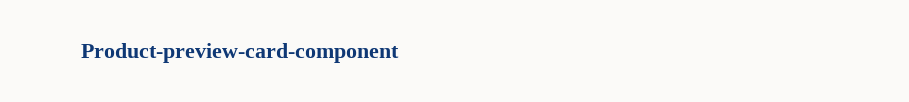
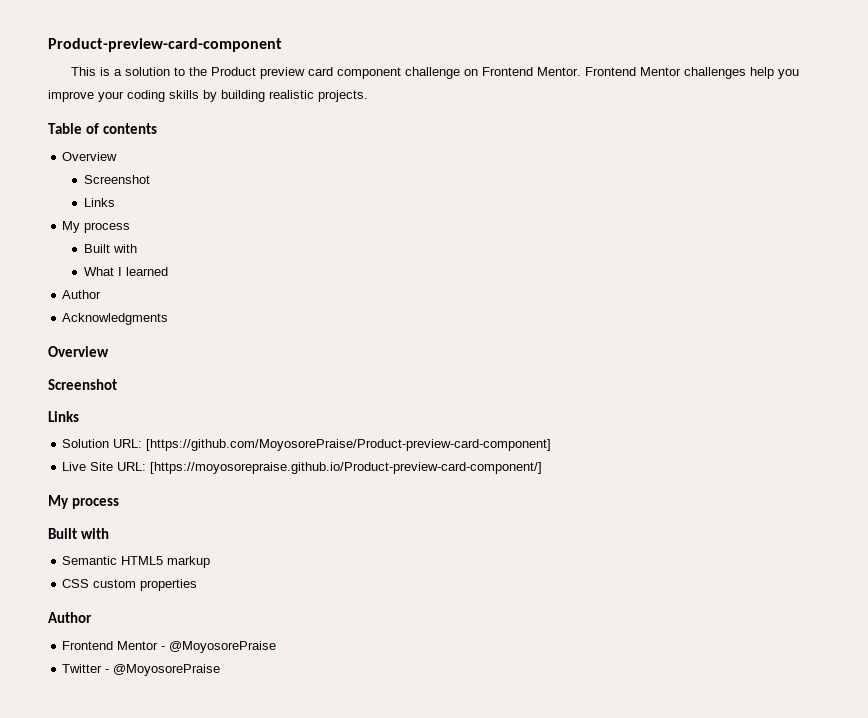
+ This is a solution to the Product preview card component challenge on Frontend Mentor. Frontend Mentor challenges help you improve your coding skills by building realistic projects.
+ Table of contents
+ Overview
+ Screenshot
+ Links
+ My process
+ Built with
+ What I learned
+ Author
+ Acknowledgments
+ Overview
+ Screenshot
+ Links
+ Solution URL: [https://github.com/MoyosorePraise/Product-preview-card-component]
+ Live Site URL: [https://moyosorepraise.github.io/Product-preview-card-component/]
+ My process
+ Built with
+ Semantic HTML5 markup
+ CSS custom properties
+ Author
+ Frontend Mentor - @MoyosorePraise
+ Twitter - @MoyosorePraise

